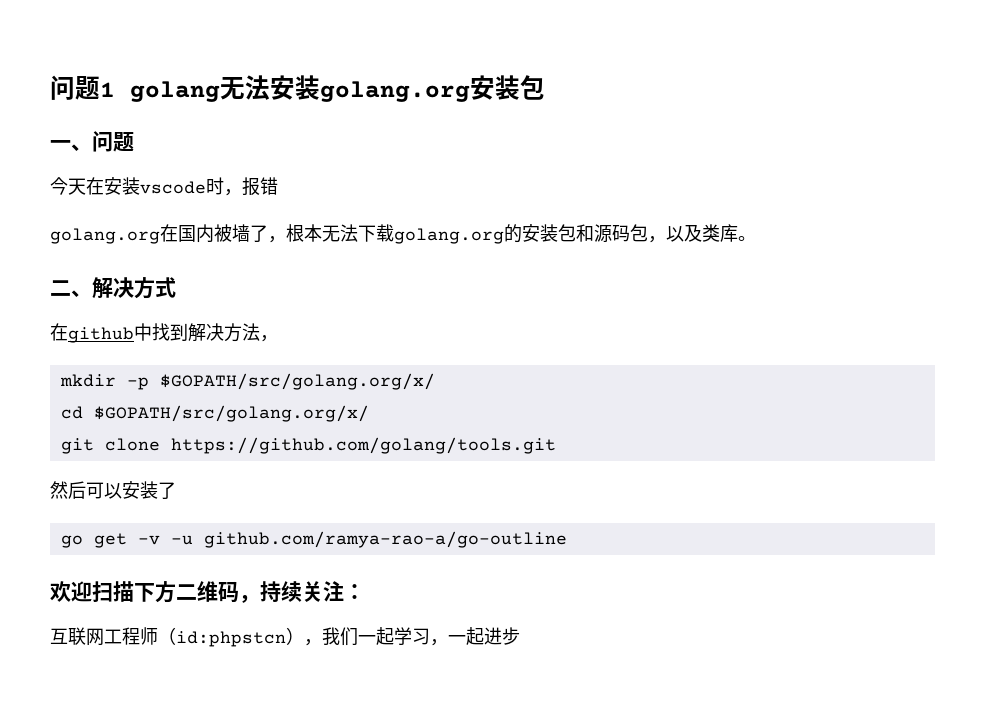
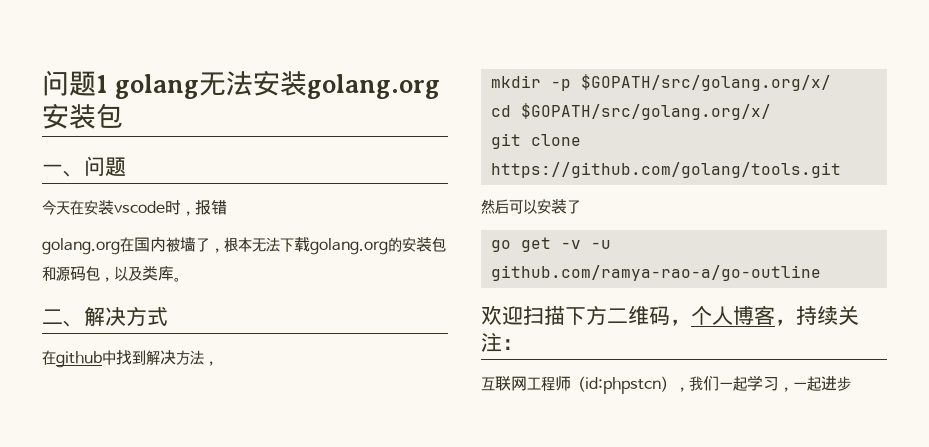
- 欢迎扫描下方二维码，持续关注：
+ 欢迎扫描下方二维码，个人博客，持续关注：

